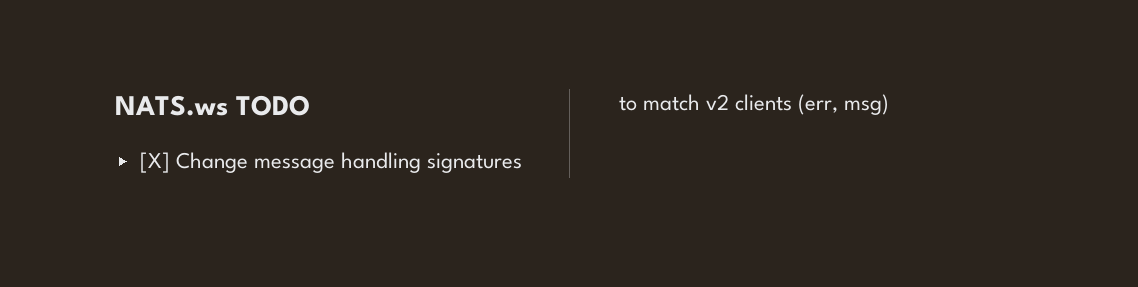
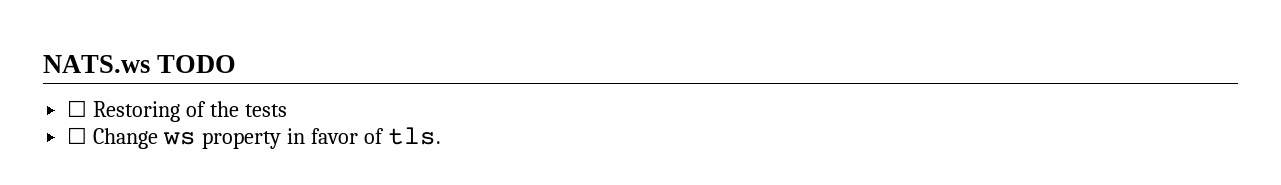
- [X] Change message handling signatures to match v2 clients (err, msg)
+ ☐ Restoring of the tests
+ ☐ Change ws property in favor of tls.

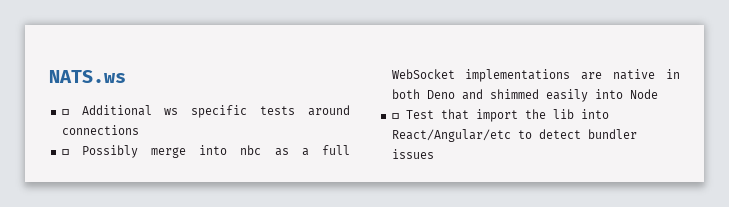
- NATS.ws TODO
- ☐ Restoring of the tests
- ☐ Change ws property in favor of tls.
+ NATS.ws
+ ☐ Additional ws specific tests around connections
+ ☐ Possibly merge into nbc as a full WebSocket implementations are native in both Deno and shimmed easily into Node
+ ☐ Test that import the lib into React/Angular/etc to detect bundler issues

